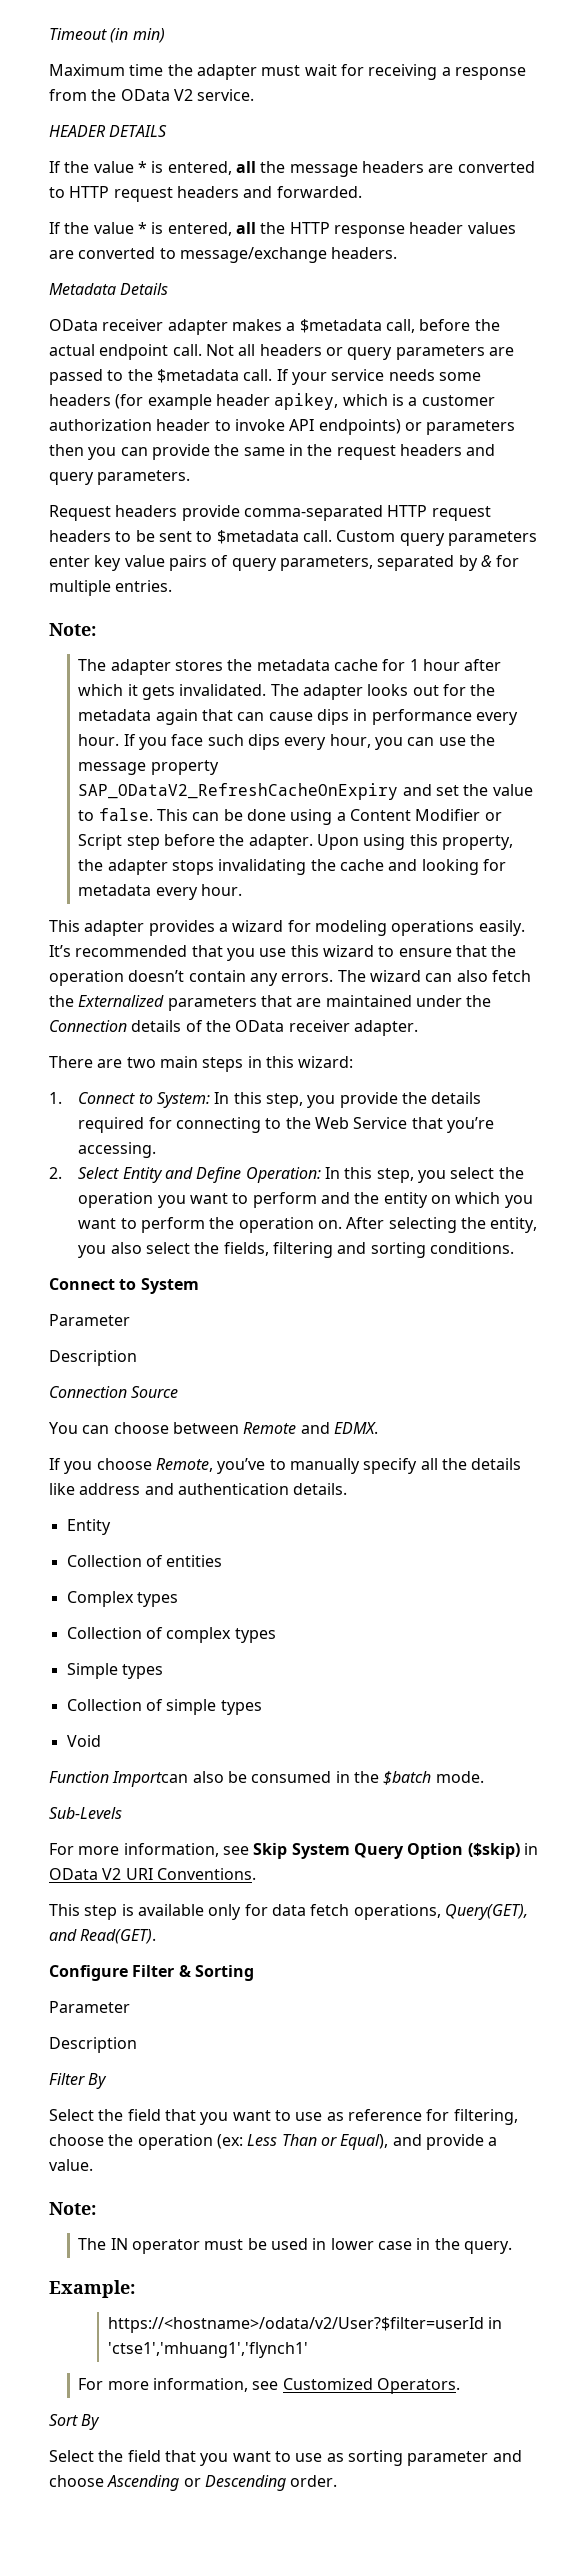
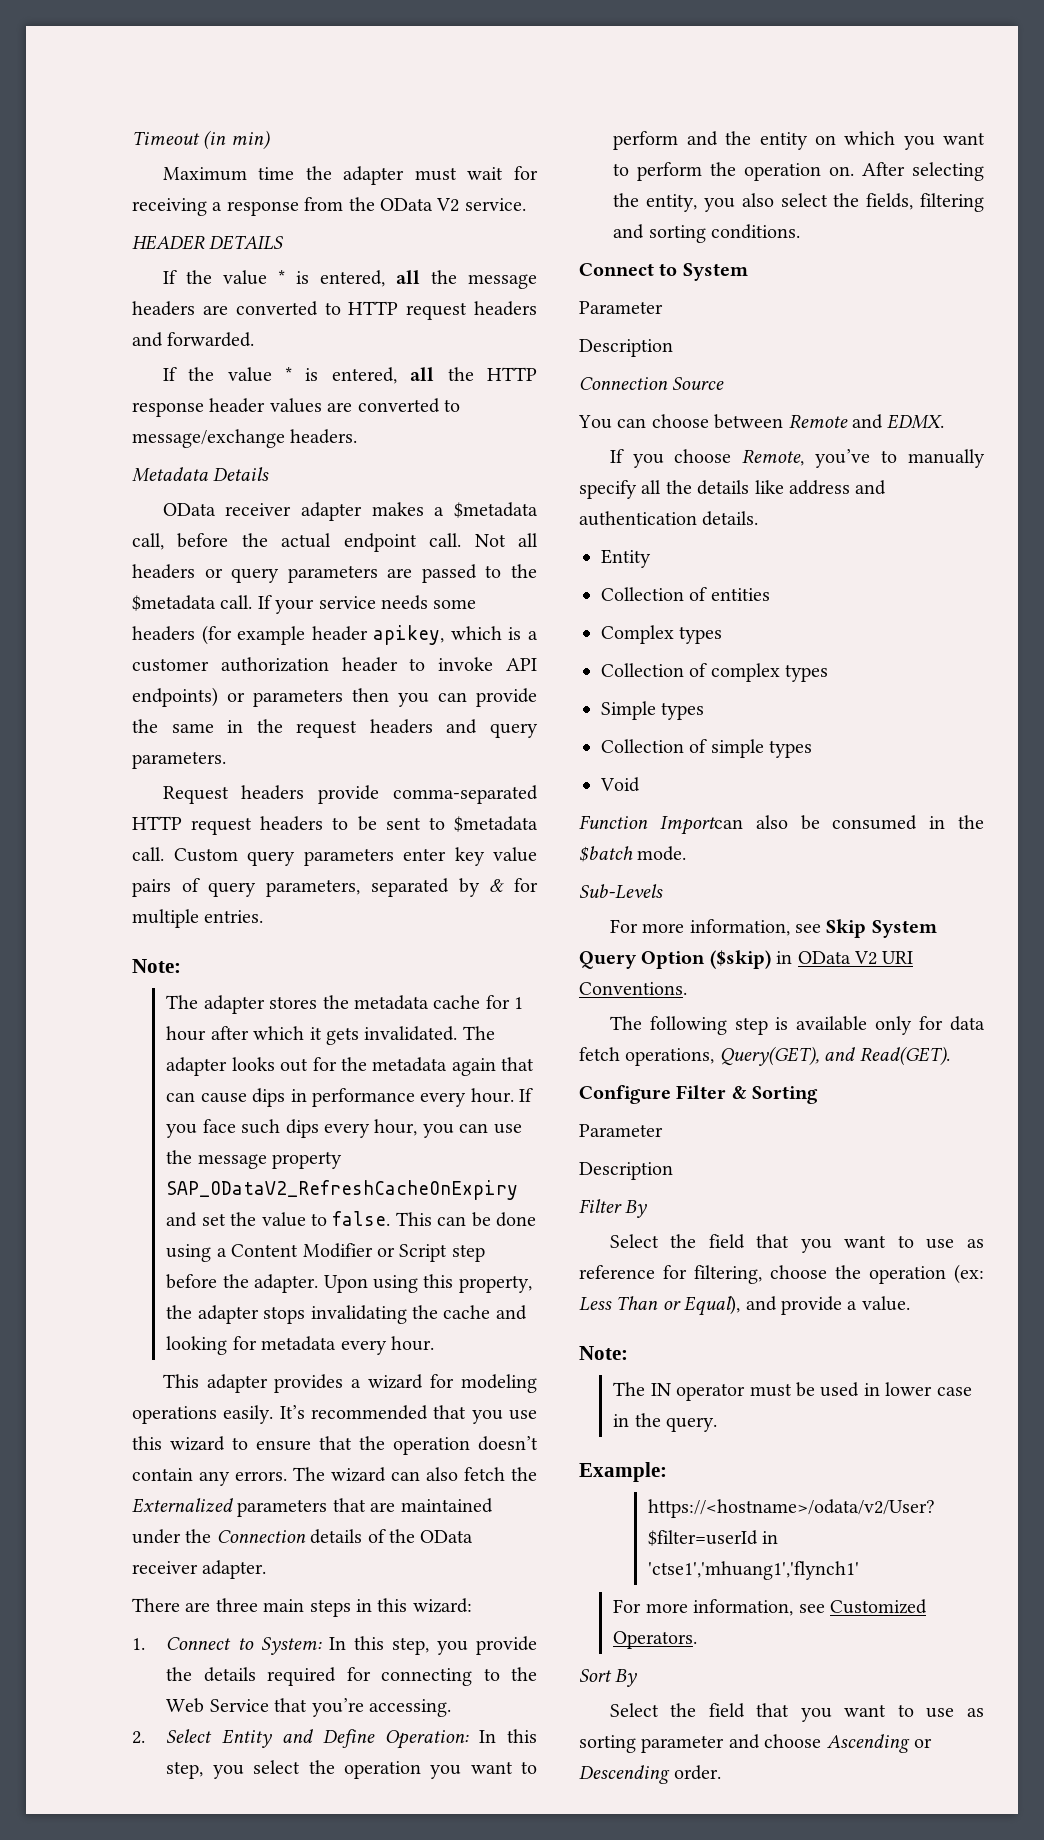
- There are two main steps in this wizard:
+ There are three main steps in this wizard:
- This step is available only for data fetch operations, Query(GET), and Read(GET).
+ The following step is available only for data fetch operations, Query(GET), and Read(GET).

